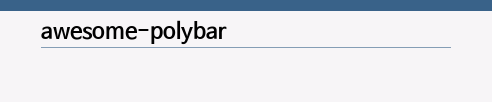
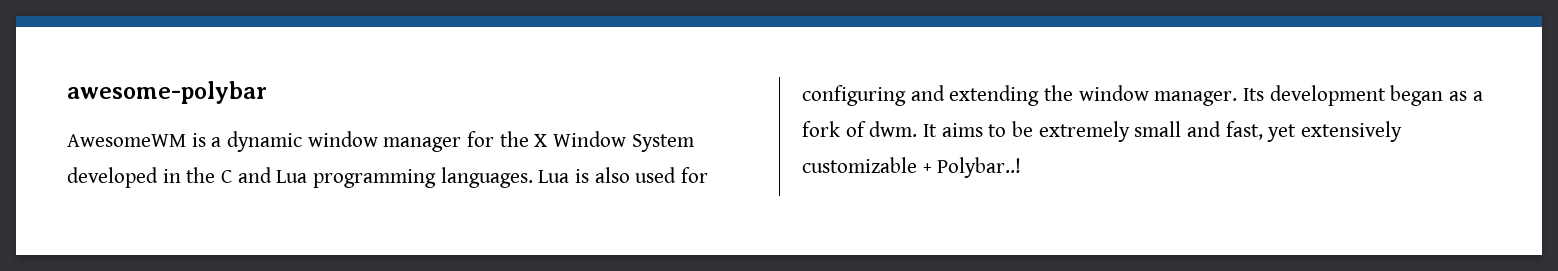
+ AwesomeWM is a dynamic window manager for the X Window System developed in the C and Lua programming languages. Lua is also used for configuring and extending the window manager. Its development began as a fork of dwm. It aims to be extremely small and fast, yet extensively customizable + Polybar..!

